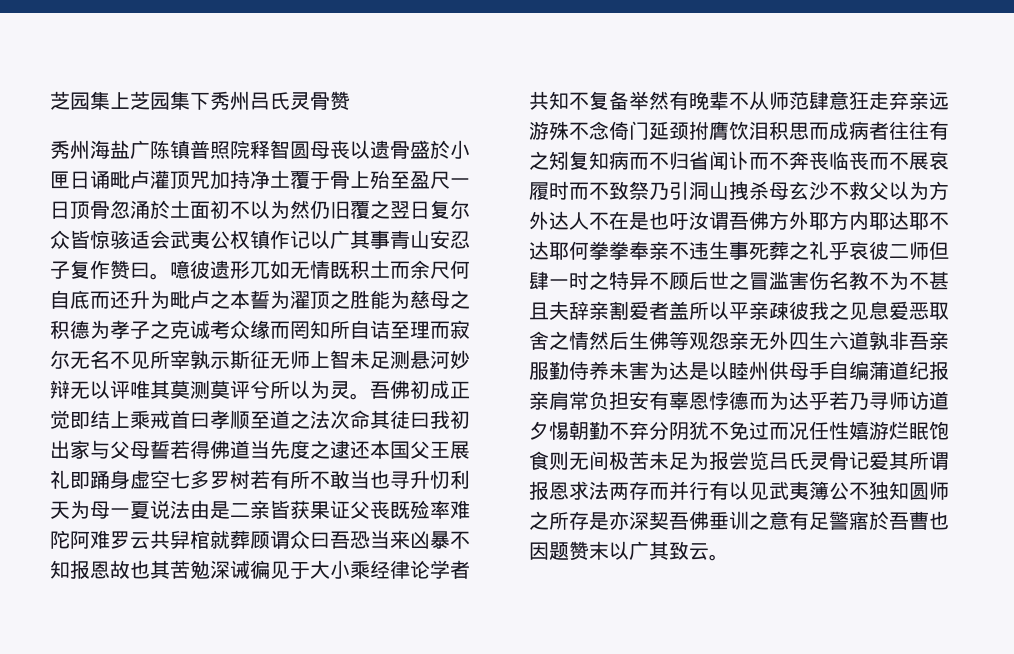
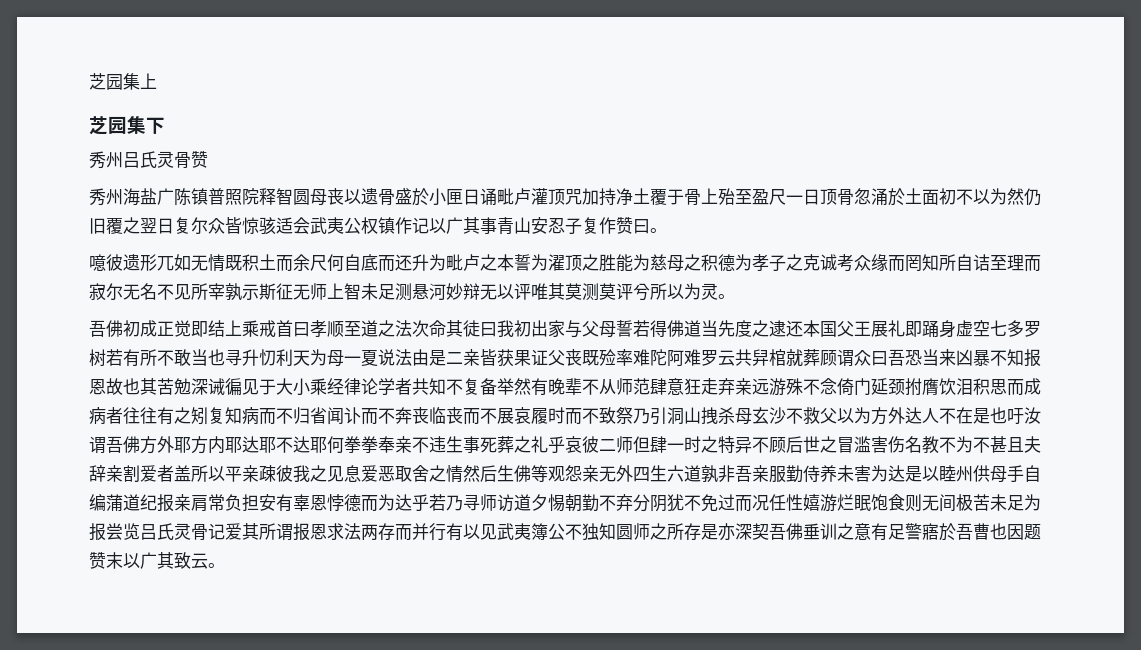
- 芝园集上芝园集下秀州吕氏灵骨赞
+ 芝园集上
+ 芝园集下
+ 秀州吕氏灵骨赞
- 秀州海盐广陈镇普照院释智圆母丧以遗骨盛於小匣日诵毗卢灌顶咒加持净土覆于骨上殆至盈尺一日顶骨忽涌於土面初不以为然仍旧覆之翌日复尔众皆惊骇适会武夷公权镇作记以广其事青山安忍子复作赞曰。噫彼遗形兀如无情既积土而余尺何自底而还升为毗卢之本誓为濯顶之胜能为慈母之积德为孝子之克诚考众缘而罔知所自诘至理而寂尔无名不见所宰孰示斯征无师上智未足测悬河妙辩无以评唯其莫测莫评兮所以为灵。吾佛初成正觉即结上乘戒首曰孝顺至道之法次命其徒曰我初出家与父母誓若得佛道当先度之逮还本国父王展礼即踊身虚空七多罗树若有所不敢当也寻升忉利天为母一夏说法由是二亲皆获果证父丧既殓率难陀阿难罗云共舁棺就葬顾谓众曰吾恐当来凶暴不知报恩故也其苦勉深诫徧见于大小乘经律论学者共知不复备举然有晚辈不从师范肆意狂走弃亲远游殊不念倚门延颈拊膺饮泪积思而成病者往往有之矧复知病而不归省闻讣而不奔丧临丧而不展哀履时而不致祭乃引洞山拽杀母玄沙不救父以为方外达人不在是也吁汝谓吾佛方外耶方内耶达耶不达耶何拳拳奉亲不违生事死葬之礼乎哀彼二师但肆一时之特异不顾后世之冒滥害伤名教不为不甚且夫辞亲割爱者盖所以平亲疎彼我之见息爱恶取舍之情然后生佛等观怨亲无外四生六道孰非吾亲服勤侍养未害为达是以睦州供母手自编蒲道纪报亲肩常负担安有辜恩悖德而为达乎若乃寻师访道夕惕朝勤不弃分阴犹不免过而况任性嬉游烂眠饱食则无间极苦未足为报尝览吕氏灵骨记爱其所谓报恩求法两存而并行有以见武夷簿公不独知圆师之所存是亦深契吾佛垂训之意有足警寤於吾曹也因题赞末以广其致云。
+ 秀州海盐广陈镇普照院释智圆母丧以遗骨盛於小匣日诵毗卢灌顶咒加持净土覆于骨上殆至盈尺一日顶骨忽涌於土面初不以为然仍旧覆之翌日复尔众皆惊骇适会武夷公权镇作记以广其事青山安忍子复作赞曰。
+ 噫彼遗形兀如无情既积土而余尺何自底而还升为毗卢之本誓为濯顶之胜能为慈母之积德为孝子之克诚考众缘而罔知所自诘至理而寂尔无名不见所宰孰示斯征无师上智未足测悬河妙辩无以评唯其莫测莫评兮所以为灵。
+ 吾佛初成正觉即结上乘戒首曰孝顺至道之法次命其徒曰我初出家与父母誓若得佛道当先度之逮还本国父王展礼即踊身虚空七多罗树若有所不敢当也寻升忉利天为母一夏说法由是二亲皆获果证父丧既殓率难陀阿难罗云共舁棺就葬顾谓众曰吾恐当来凶暴不知报恩故也其苦勉深诫徧见于大小乘经律论学者共知不复备举然有晚辈不从师范肆意狂走弃亲远游殊不念倚门延颈拊膺饮泪积思而成病者往往有之矧复知病而不归省闻讣而不奔丧临丧而不展哀履时而不致祭乃引洞山拽杀母玄沙不救父以为方外达人不在是也吁汝谓吾佛方外耶方内耶达耶不达耶何拳拳奉亲不违生事死葬之礼乎哀彼二师但肆一时之特异不顾后世之冒滥害伤名教不为不甚且夫辞亲割爱者盖所以平亲疎彼我之见息爱恶取舍之情然后生佛等观怨亲无外四生六道孰非吾亲服勤侍养未害为达是以睦州供母手自编蒲道纪报亲肩常负担安有辜恩悖德而为达乎若乃寻师访道夕惕朝勤不弃分阴犹不免过而况任性嬉游烂眠饱食则无间极苦未足为报尝览吕氏灵骨记爱其所谓报恩求法两存而并行有以见武夷簿公不独知圆师之所存是亦深契吾佛垂训之意有足警寤於吾曹也因题赞末以广其致云。

